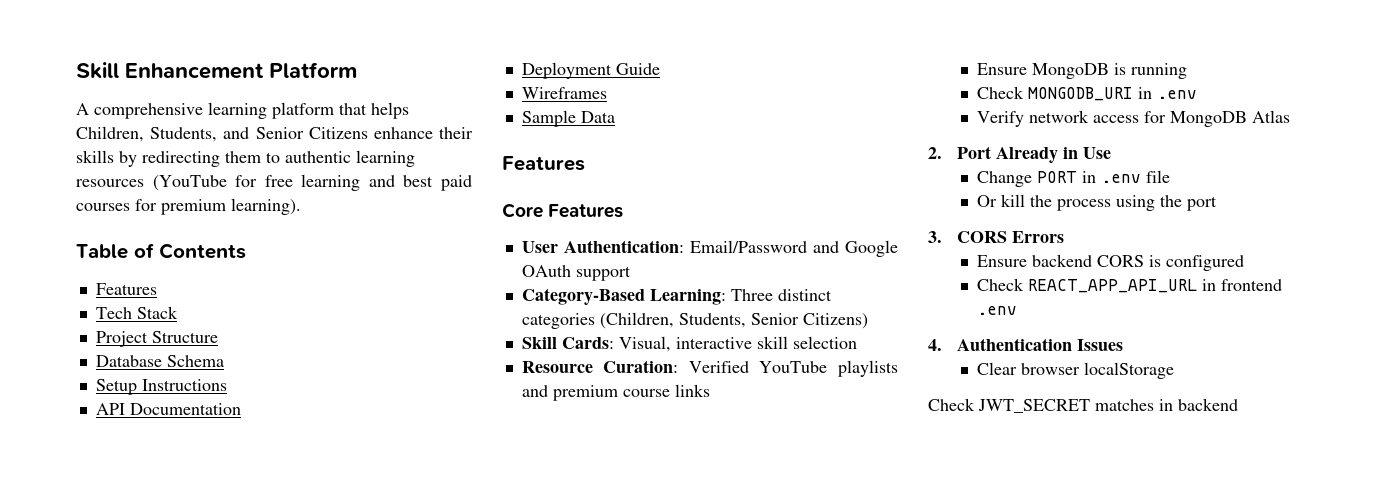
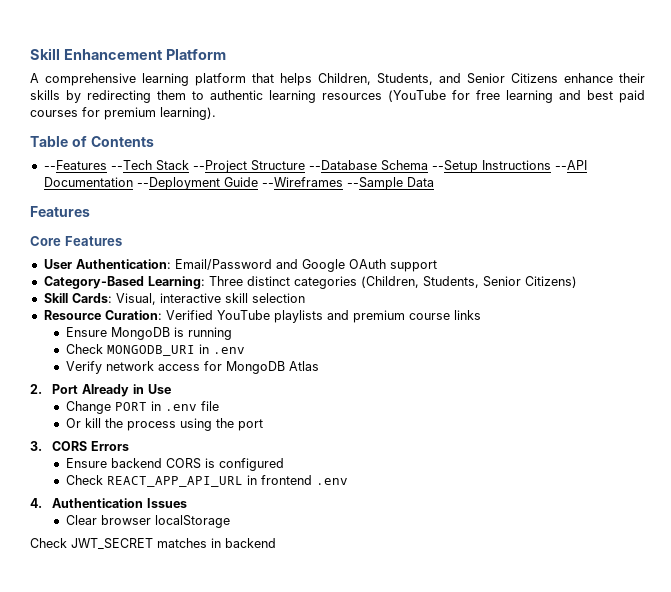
  Table of Contents
- Features
- Tech Stack
- Project Structure
- Database Schema
- Setup Instructions
- API Documentation
- Deployment Guide
- Wireframes
- Sample Data
+ --Features --Tech Stack --Project Structure --Database Schema --Setup Instructions --API Documentation --Deployment Guide --Wireframes --Sample Data

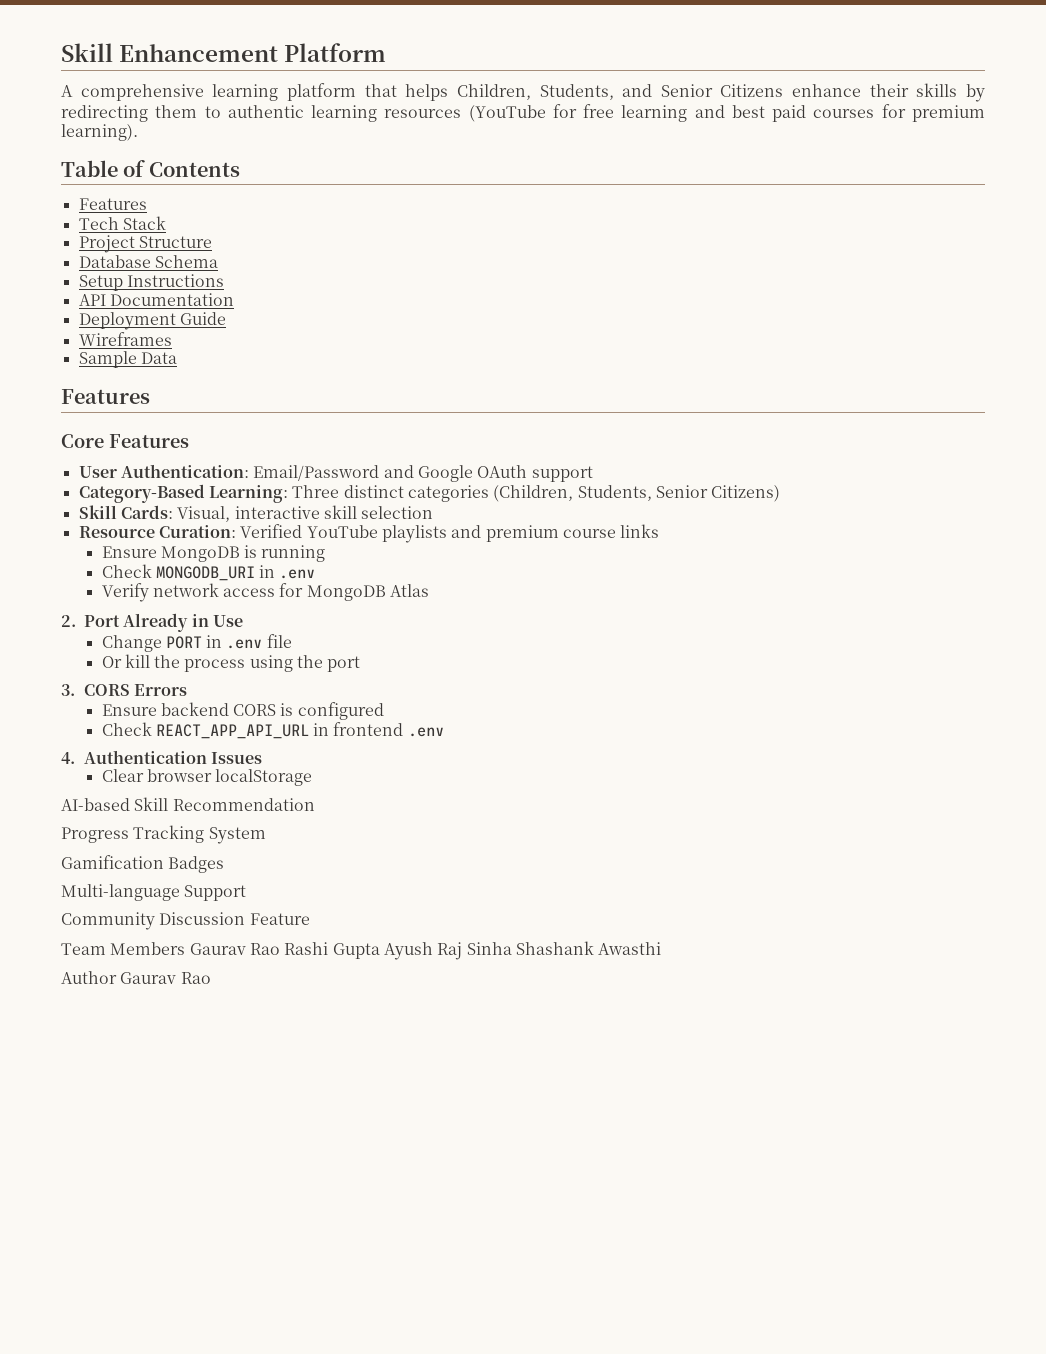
  Table of Contents
- --Features --Tech Stack --Project Structure --Database Schema --Setup Instructions --API Documentation --Deployment Guide --Wireframes --Sample Data
+ Features
+ Tech Stack
+ Project Structure
+ Database Schema
+ Setup Instructions
+ API Documentation
+ Deployment Guide
+ Wireframes
+ Sample Data
- Check JWT_SECRET matches in backend
+ AI-based Skill Recommendation
+ Progress Tracking System
+ Gamification Badges
+ Multi-language Support
+ Community Discussion Feature
+ Team Members Gaurav Rao Rashi Gupta Ayush Raj Sinha Shashank Awasthi
+ Author Gaurav Rao

